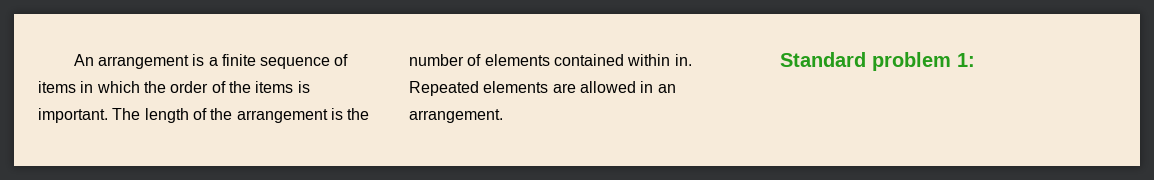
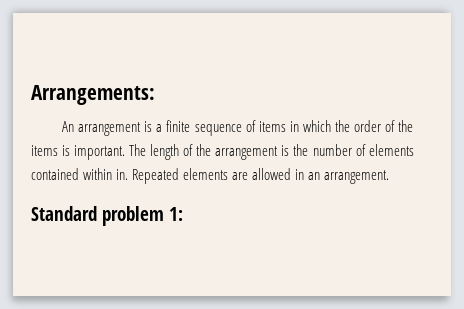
+ Arrangements:

